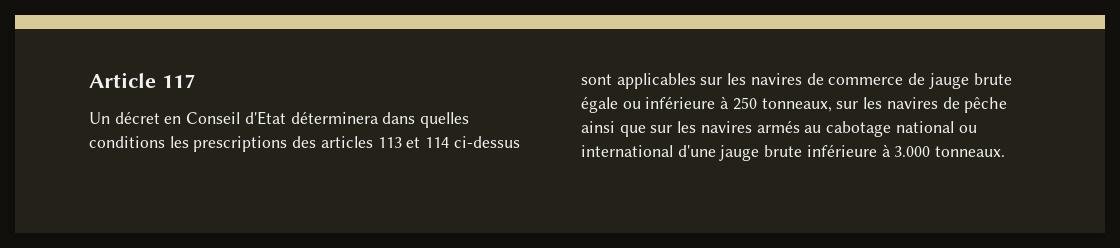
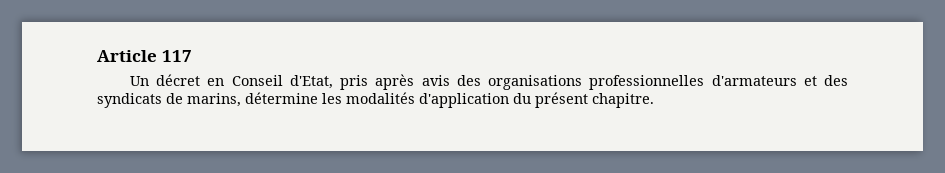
- Un décret en Conseil d'Etat déterminera dans quelles conditions les prescriptions des articles 113 et 114 ci-dessus sont applicables sur les navires de commerce de jauge brute égale ou inférieure à 250 tonneaux, sur les navires de pêche ainsi que sur les navires armés au cabotage national ou international d'une jauge brute inférieure à 3.000 tonneaux.
+ Un décret en Conseil d'Etat, pris après avis des organisations professionnelles d'armateurs et des syndicats de marins, détermine les modalités d'application du présent chapitre.

